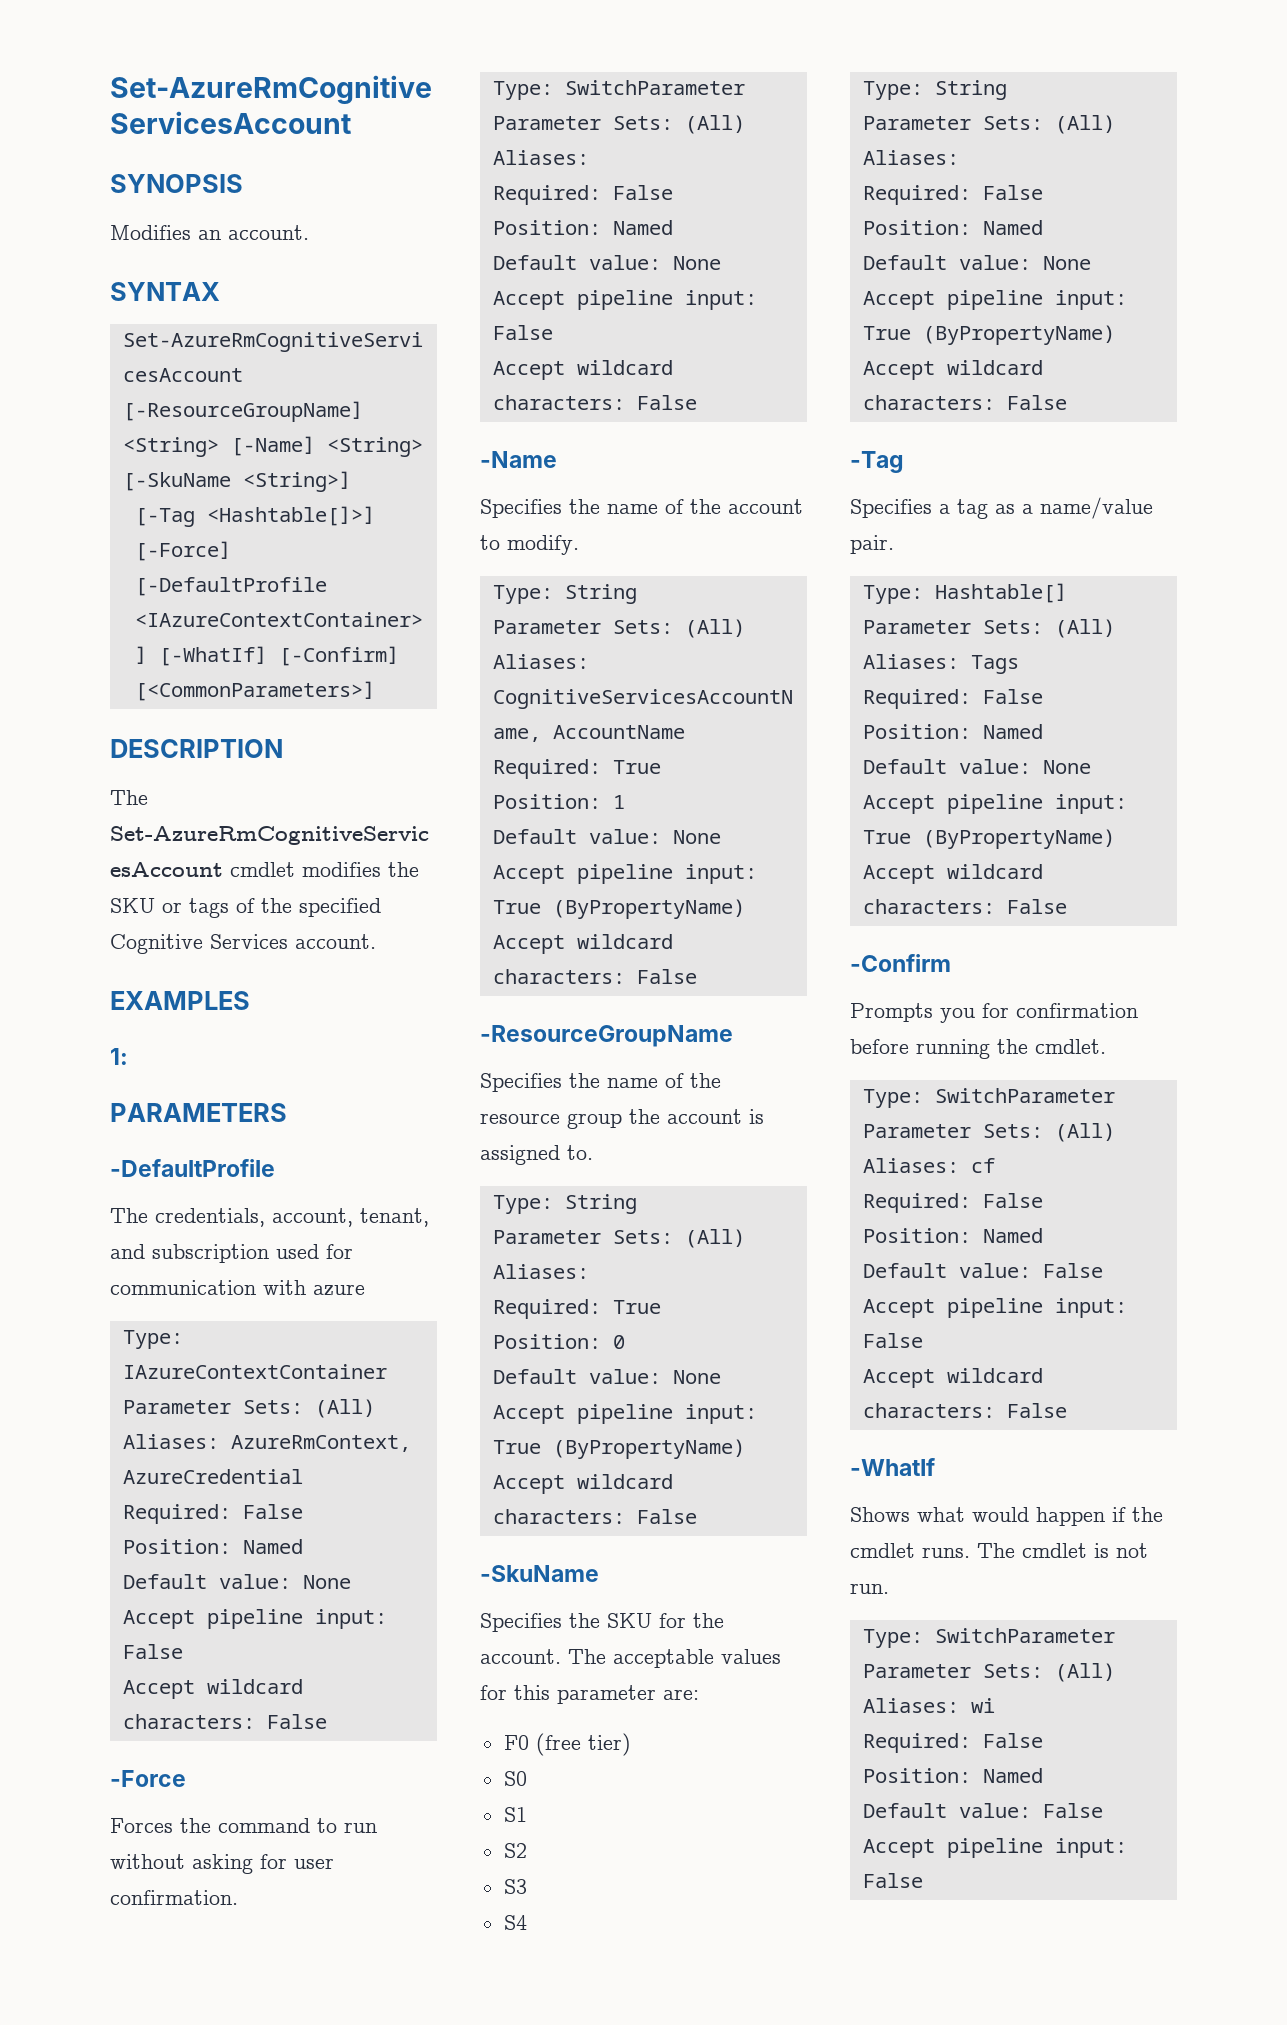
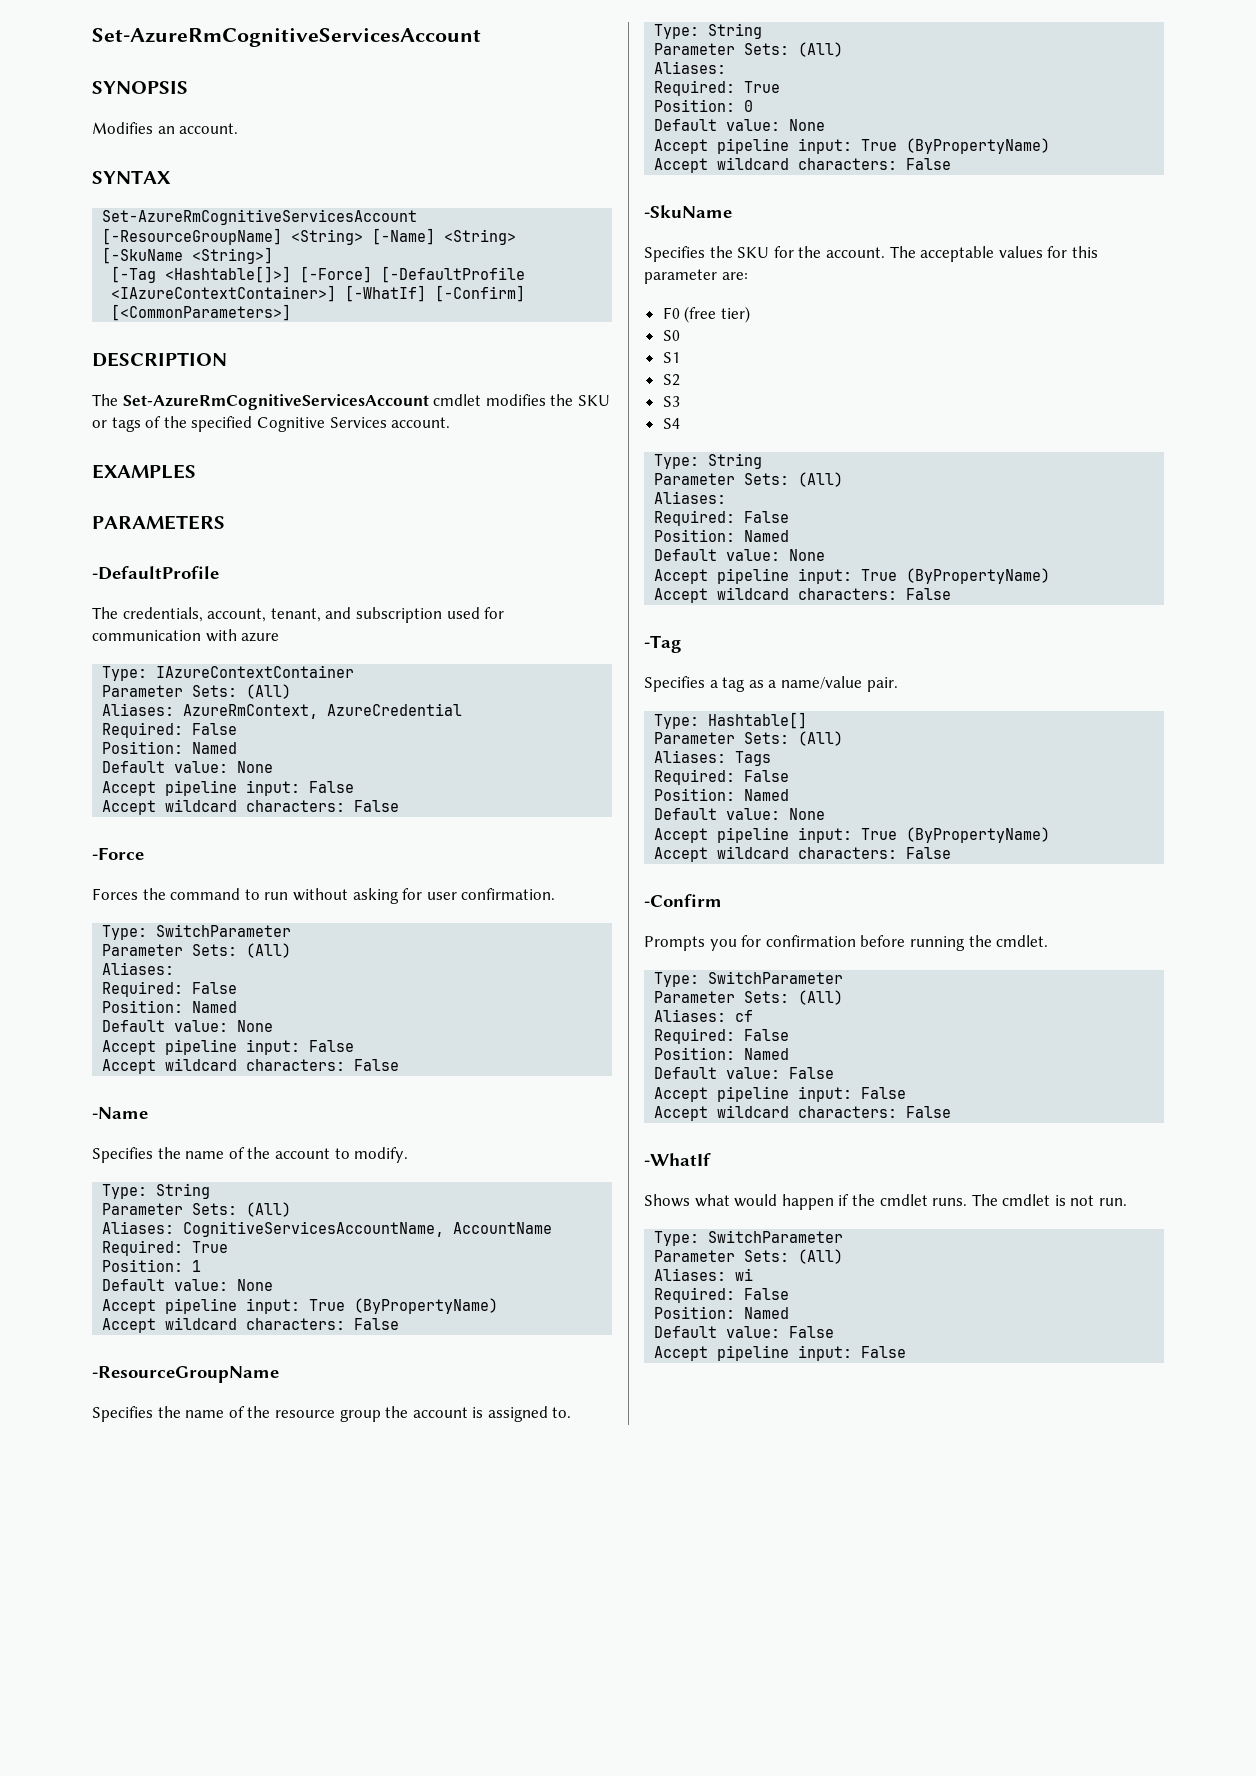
- 1:

